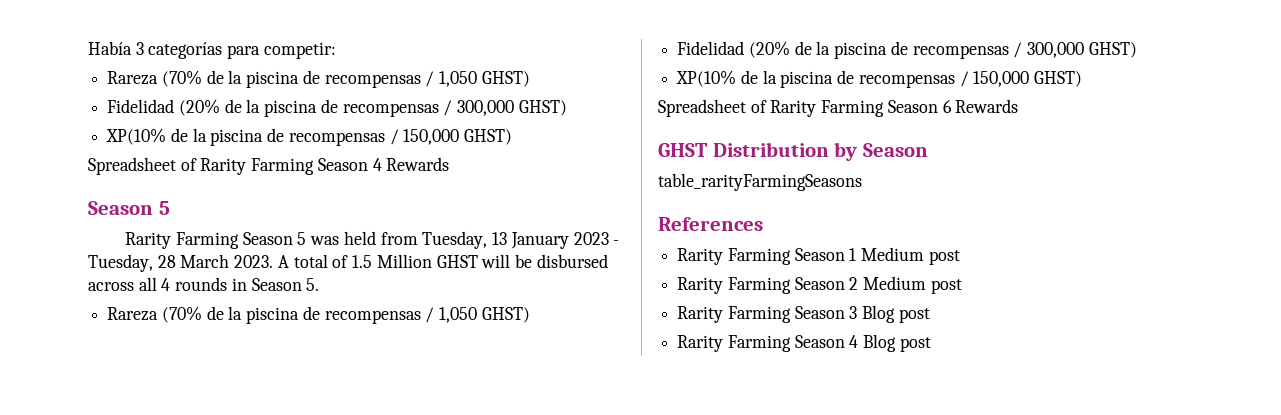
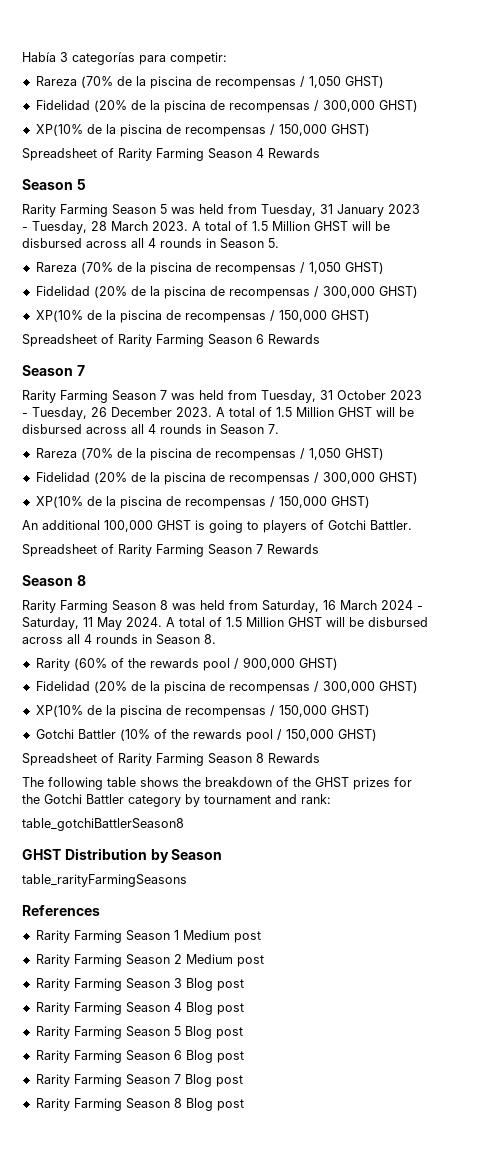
- Rarity Farming Season 5 was held from Tuesday, 13 January 2023 - Tuesday, 28 March 2023.
+ Rarity Farming Season 5 was held from Tuesday, 31 January 2023 - Tuesday, 28 March 2023.
  Spreadsheet of Rarity Farming Season 6 Rewards
+ Season 7
+ Rarity Farming Season 7 was held from Tuesday, 31 October 2023 - Tuesday, 26 December 2023. A total of 1.5 Million GHST will be disbursed across all 4 rounds in Season 7.
+ Rareza (70% de la piscina de recompensas / 1,050 GHST)
+ Fidelidad (20% de la piscina de recompensas / 300,000 GHST)
+ XP(10% de la piscina de recompensas / 150,000 GHST)
+ An additional 100,000 GHST is going to players of Gotchi Battler.
+ Spreadsheet of Rarity Farming Season 7 Rewards
+ Season 8
+ Rarity Farming Season 8 was held from Saturday, 16 March 2024 - Saturday, 11 May 2024. A total of 1.5 Million GHST will be disbursed across all 4 rounds in Season 8.
+ Rarity (60% of the rewards pool / 900,000 GHST)
+ Fidelidad (20% de la piscina de recompensas / 300,000 GHST)
+ XP(10% de la piscina de recompensas / 150,000 GHST)
+ Gotchi Battler (10% of the rewards pool / 150,000 GHST)
+ Spreadsheet of Rarity Farming Season 8 Rewards
+ The following table shows the breakdown of the GHST prizes for the Gotchi Battler category by tournament and rank:
+ table_gotchiBattlerSeason8
+ Rarity Farming Season 5 Blog post
+ Rarity Farming Season 6 Blog post
+ Rarity Farming Season 7 Blog post
+ Rarity Farming Season 8 Blog post

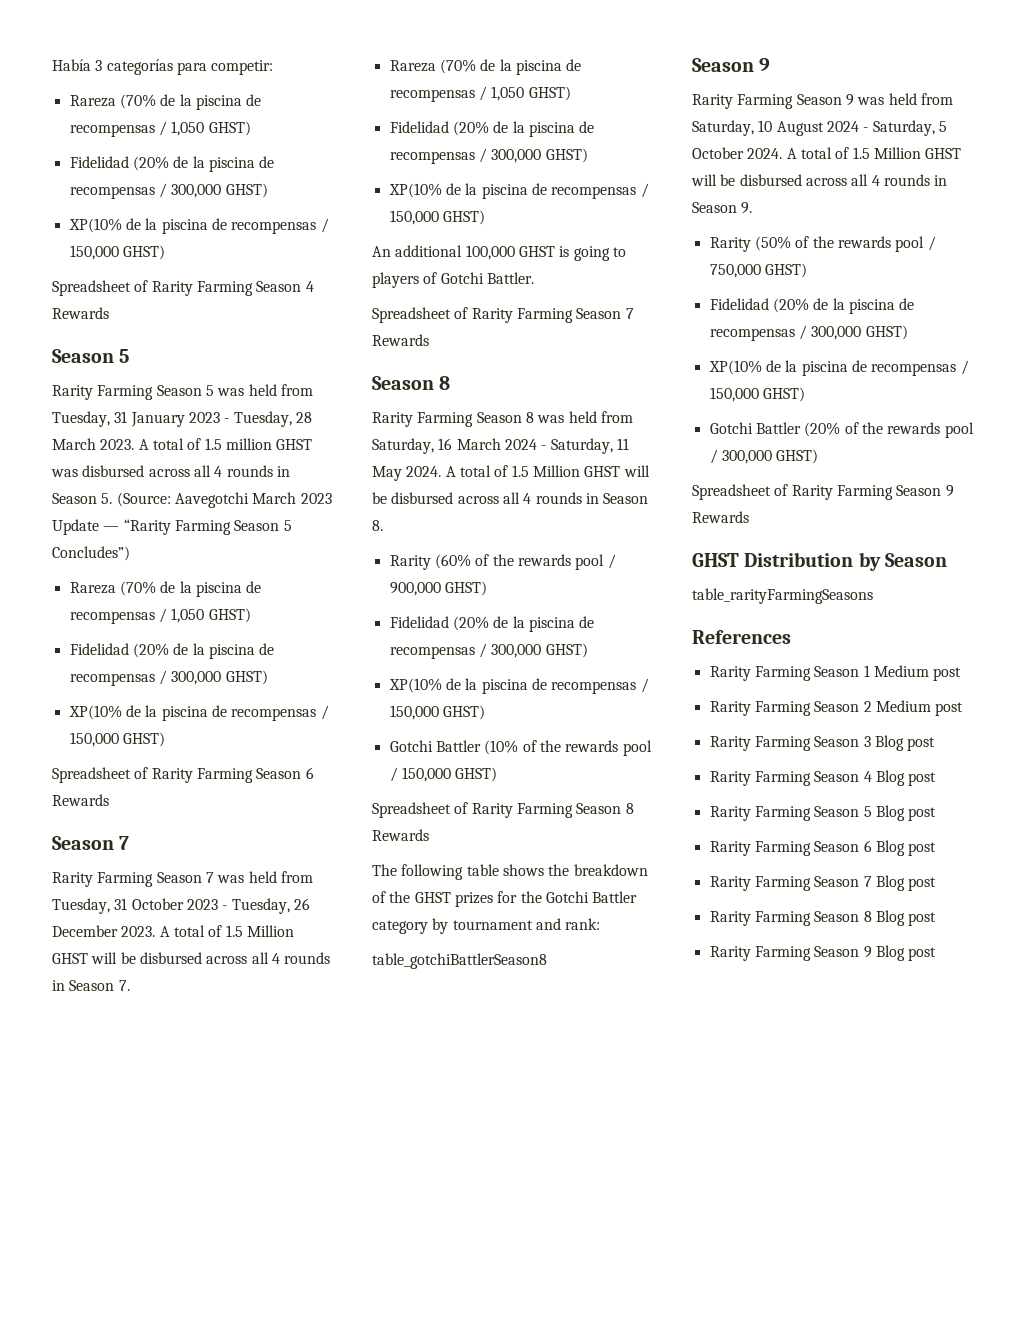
- A total of 1.5 Million GHST will be disbursed across all 4 rounds in Season 5.
+ A total of 1.5 million GHST was disbursed across all 4 rounds in Season 5. (Source: Aavegotchi March 2023 Update — “Rarity Farming Season 5 Concludes”)
  table_gotchiBattlerSeason8
+ Season 9
+ Rarity Farming Season 9 was held from Saturday, 10 August 2024 - Saturday, 5 October 2024. A total of 1.5 Million GHST will be disbursed across all 4 rounds in Season 9.
+ Rarity (50% of the rewards pool / 750,000 GHST)
+ Fidelidad (20% de la piscina de recompensas / 300,000 GHST)
+ XP(10% de la piscina de recompensas / 150,000 GHST)
+ Gotchi Battler (20% of the rewards pool / 300,000 GHST)
+ Spreadsheet of Rarity Farming Season 9 Rewards
+ Rarity Farming Season 9 Blog post

